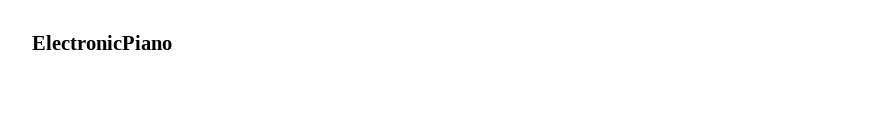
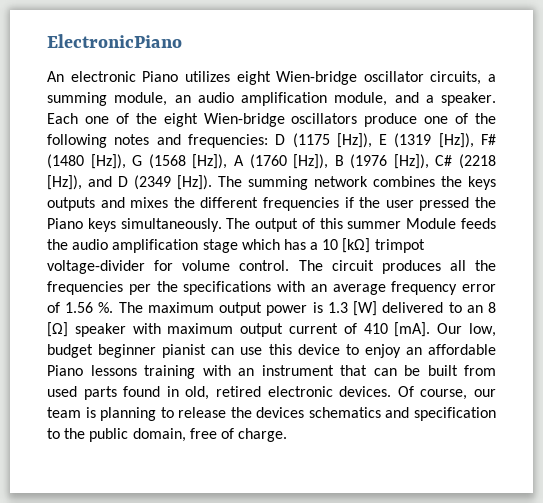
+ An electronic Piano utilizes eight Wien-bridge oscillator circuits, a summing module, an audio amplification module, and a speaker. Each one of the eight Wien-bridge oscillators produce one of the following notes and frequencies: D (1175 [Hz]), E (1319 [Hz]), F# (1480 [Hz]), G (1568 [Hz]), A (1760 [Hz]), B (1976 [Hz]), C# (2218 [Hz]), and D (2349 [Hz]). The summing network combines the keys outputs and mixes the different frequencies if the user pressed the Piano keys simultaneously. The output of this summer Module feeds the audio amplification stage which has a 10 [kΩ] trimpot voltage-divider for volume control. The circuit produces all the frequencies per the specifications with an average frequency error of 1.56 %. The maximum output power is 1.3 [W] delivered to an 8 [Ω] speaker with maximum output current of 410 [mA]. Our low, budget beginner pianist can use this device to enjoy an affordable Piano lessons training with an instrument that can be built from used parts found in old, retired electronic devices. Of course, our team is planning to release the devices schematics and specification to the public domain, free of charge.

